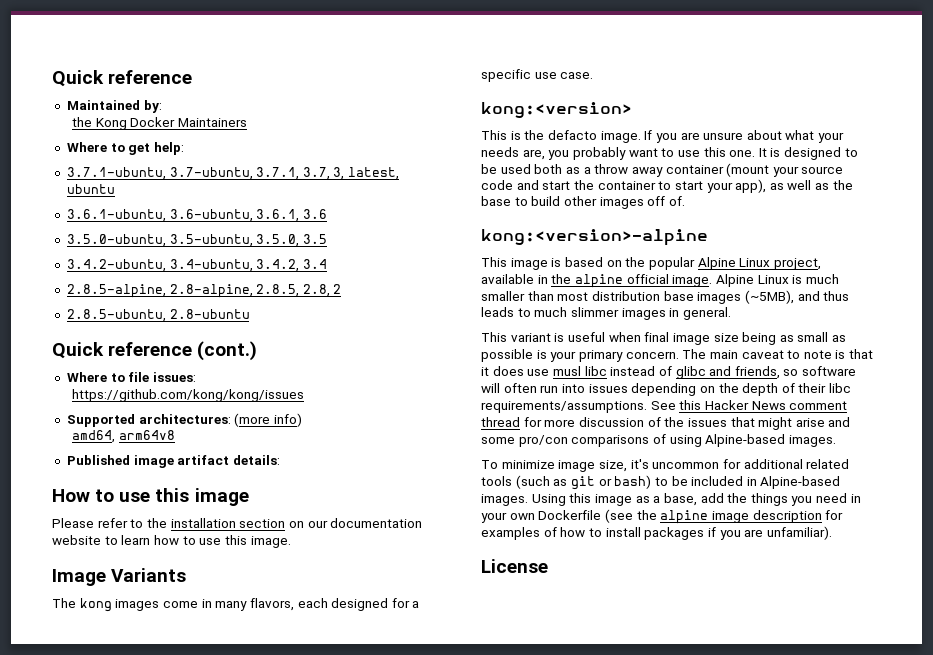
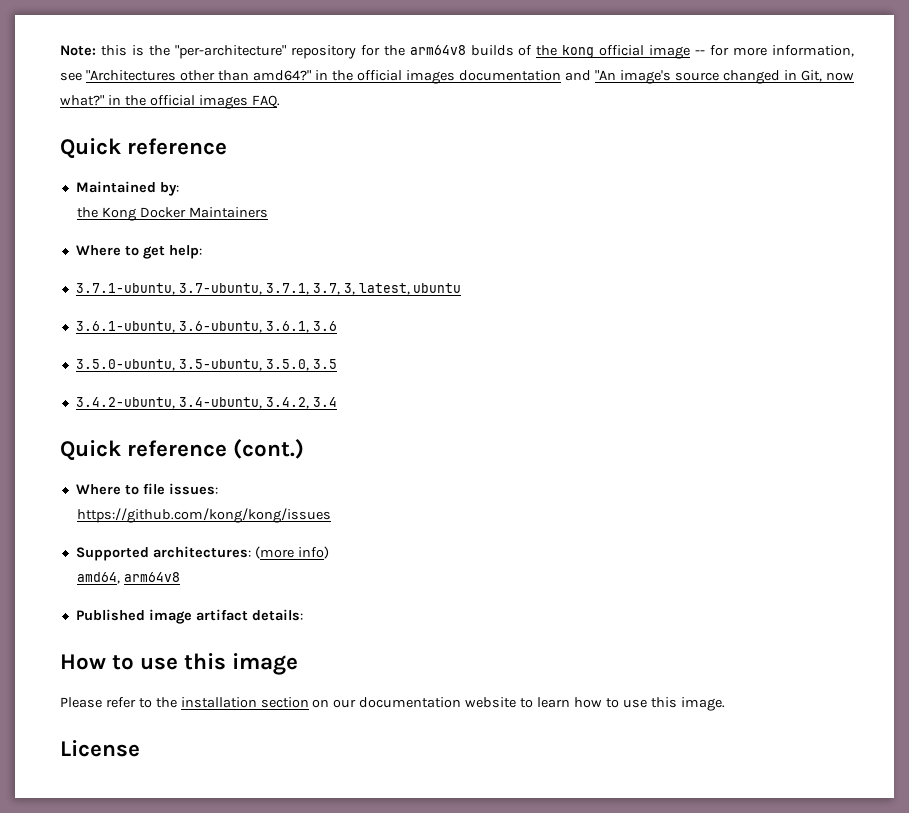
+ Note: this is the "per-architecture" repository for the arm64v8 builds of the kong official image -- for more information, see "Architectures other than amd64?" in the official images documentation and "An image's source changed in Git, now what?" in the official images FAQ.
- 2.8.5-alpine, 2.8-alpine, 2.8.5, 2.8, 2
- 2.8.5-ubuntu, 2.8-ubuntu
- Image Variants
- The kong images come in many flavors, each designed for a specific use case.
- kong:<version>
- This is the defacto image. If you are unsure about what your needs are, you probably want to use this one. It is designed to be used both as a throw away container (mount your source code and start the container to start your app), as well as the base to build other images off of.
- kong:<version>-alpine
- This image is based on the popular Alpine Linux project, available in the alpine official image. Alpine Linux is much smaller than most distribution base images (~5MB), and thus leads to much slimmer images in general.
- This variant is useful when final image size being as small as possible is your primary concern. The main caveat to note is that it does use musl libc instead of glibc and friends, so software will often run into issues depending on the depth of their libc requirements/assumptions. See this Hacker News comment thread for more discussion of the issues that might arise and some pro/con comparisons of using Alpine-based images.
- To minimize image size, it's uncommon for additional related tools (such as git or bash) to be included in Alpine-based images. Using this image as a base, add the things you need in your own Dockerfile (see the alpine image description for examples of how to install packages if you are unfamiliar).

